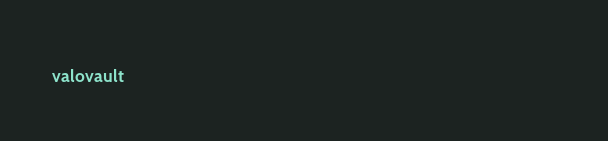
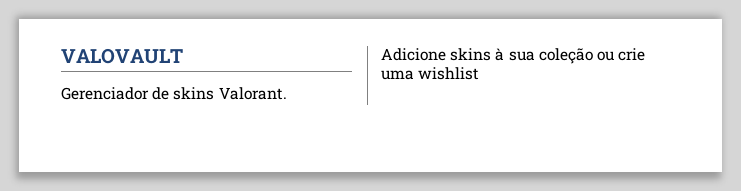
- valovault
+ VALOVAULT
+ Gerenciador de skins Valorant. Adicione skins à sua coleção ou crie uma wishlist

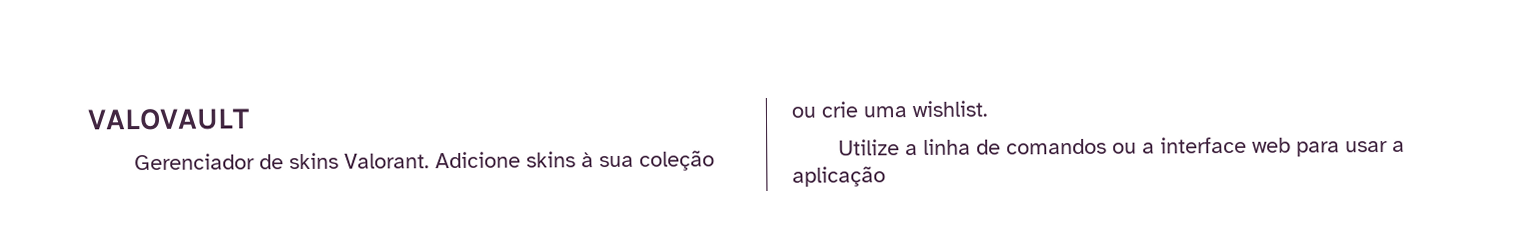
- Adicione skins à sua coleção ou crie uma wishlist
+ Adicione skins à sua coleção ou crie uma wishlist.
+ Utilize a linha de comandos ou a interface web para usar a aplicação

